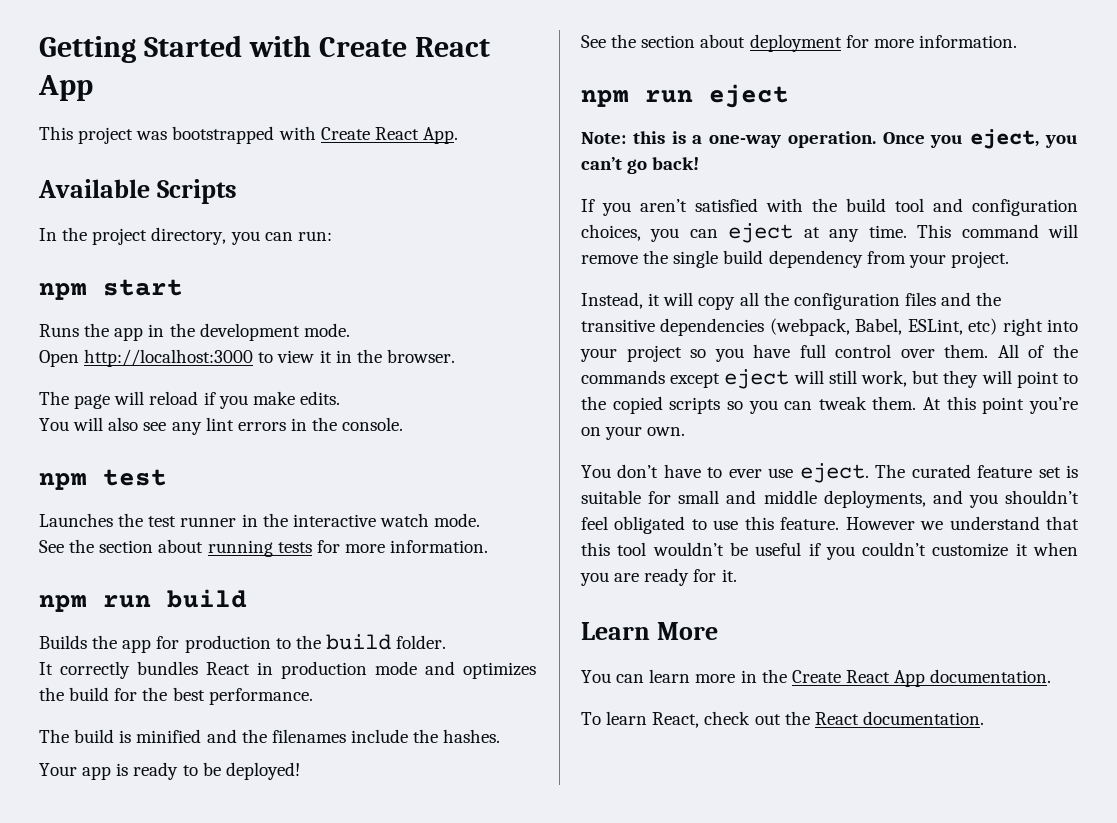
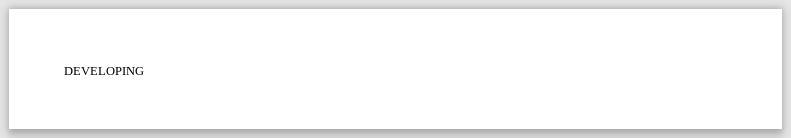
- Getting Started with Create React App
- This project was bootstrapped with Create React App.
- Available Scripts
- In the project directory, you can run:
- npm start
- Runs the app in the development mode.
- Open http://localhost:3000 to view it in the browser.
- The page will reload if you make edits.
- You will also see any lint errors in the console.
- npm test
- Launches the test runner in the interactive watch mode.
- See the section about running tests for more information.
- npm run build
- Builds the app for production to the build folder.
- It correctly bundles React in production mode and optimizes the build for the best performance.
- The build is minified and the filenames include the hashes.
- Your app is ready to be deployed!
- See the section about deployment for more information.
- npm run eject
- Note: this is a one-way operation. Once you eject, you can’t go back!
- If you aren’t satisfied with the build tool and configuration choices, you can eject at any time. This command will remove the single build dependency from your project.
- Instead, it will copy all the configuration files and the transitive dependencies (webpack, Babel, ESLint, etc) right into your project so you have full control over them. All of the commands except eject will still work, but they will point to the copied scripts so you can tweak them. At this point you’re on your own.
- You don’t have to ever use eject. The curated feature set is suitable for small and middle deployments, and you shouldn’t feel obligated to use this feature. However we understand that this tool wouldn’t be useful if you couldn’t customize it when you are ready for it.
- Learn More
- You can learn more in the Create React App documentation.
- To learn React, check out the React documentation.
+ DEVELOPING

